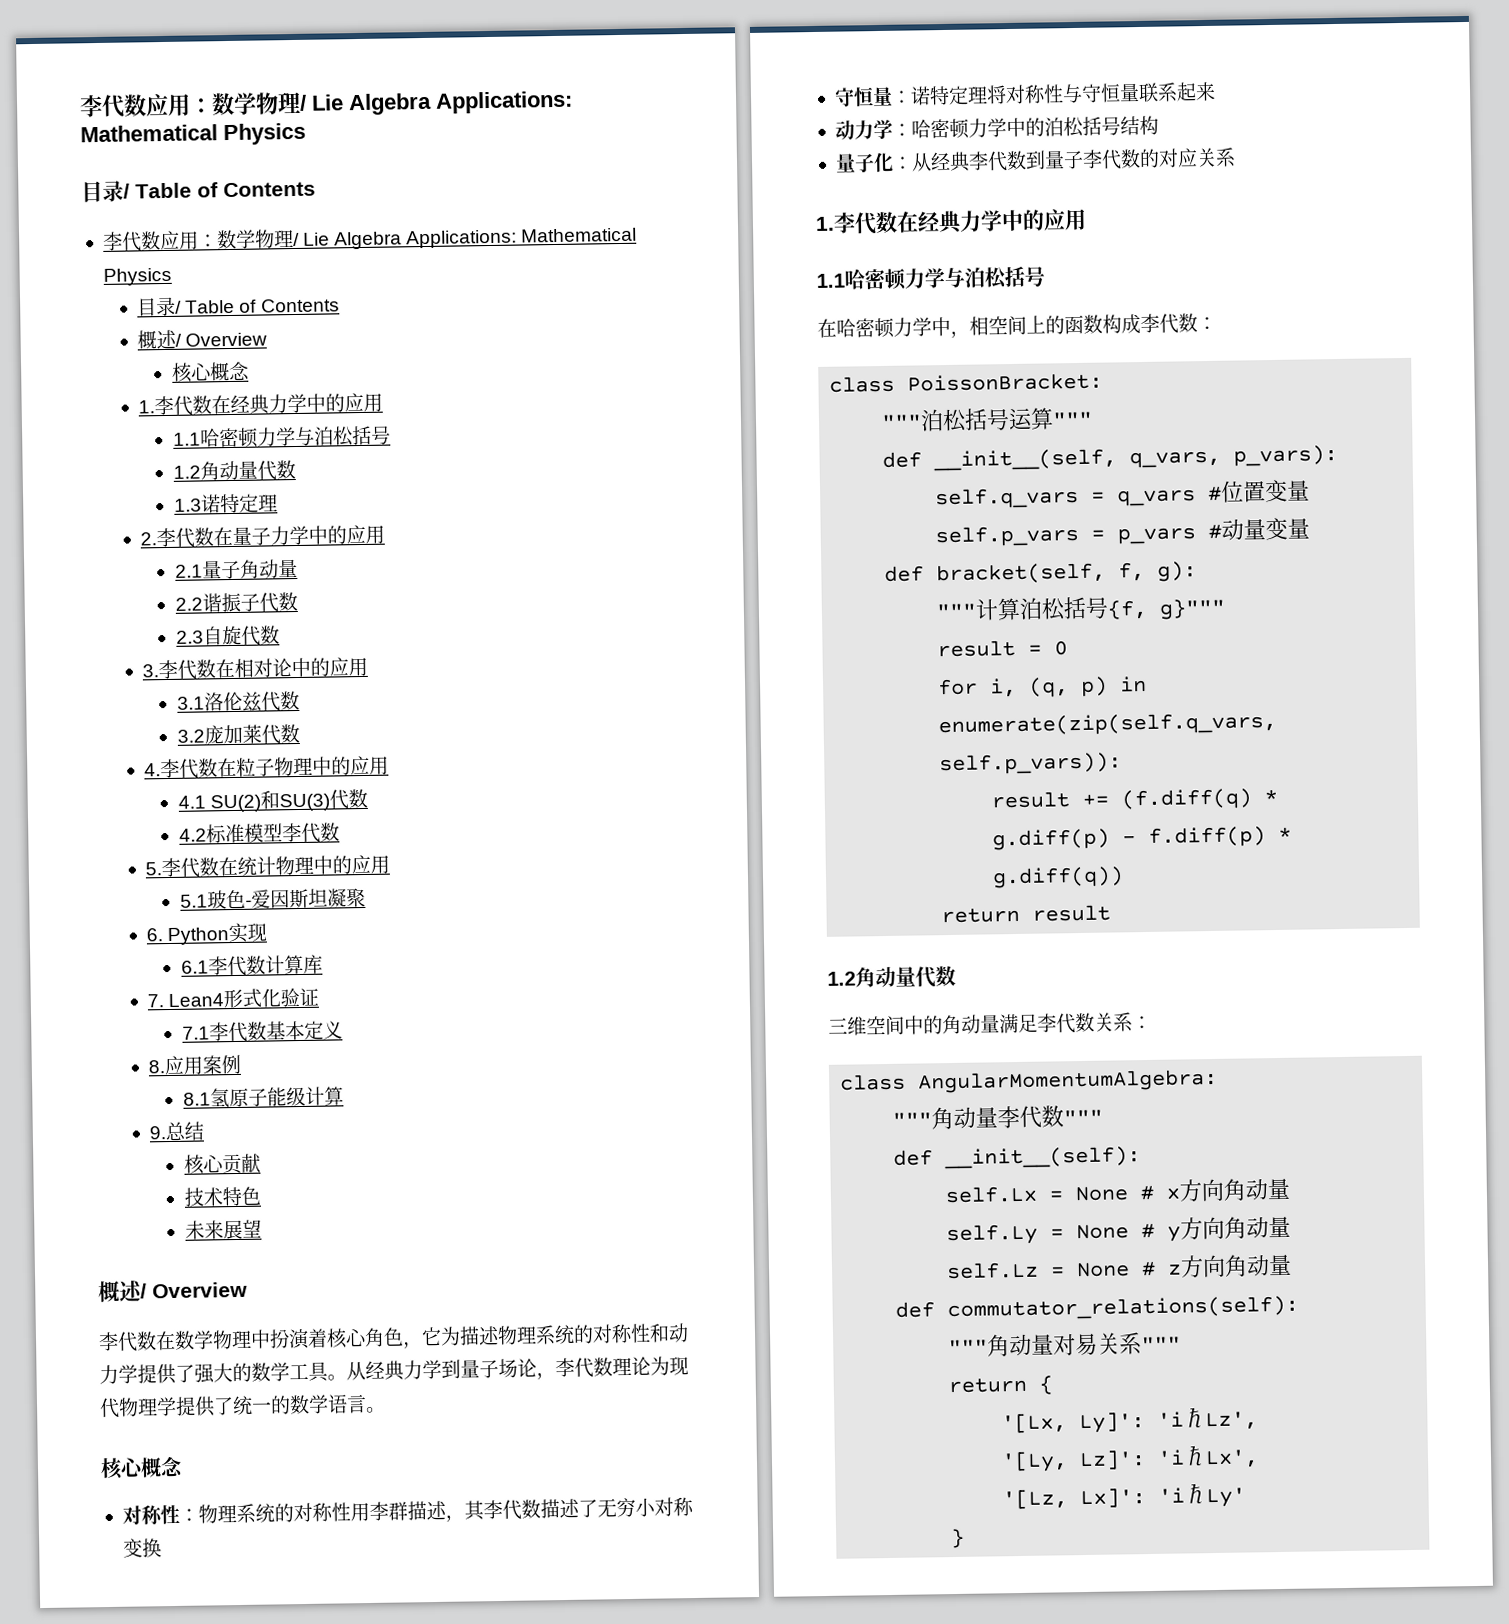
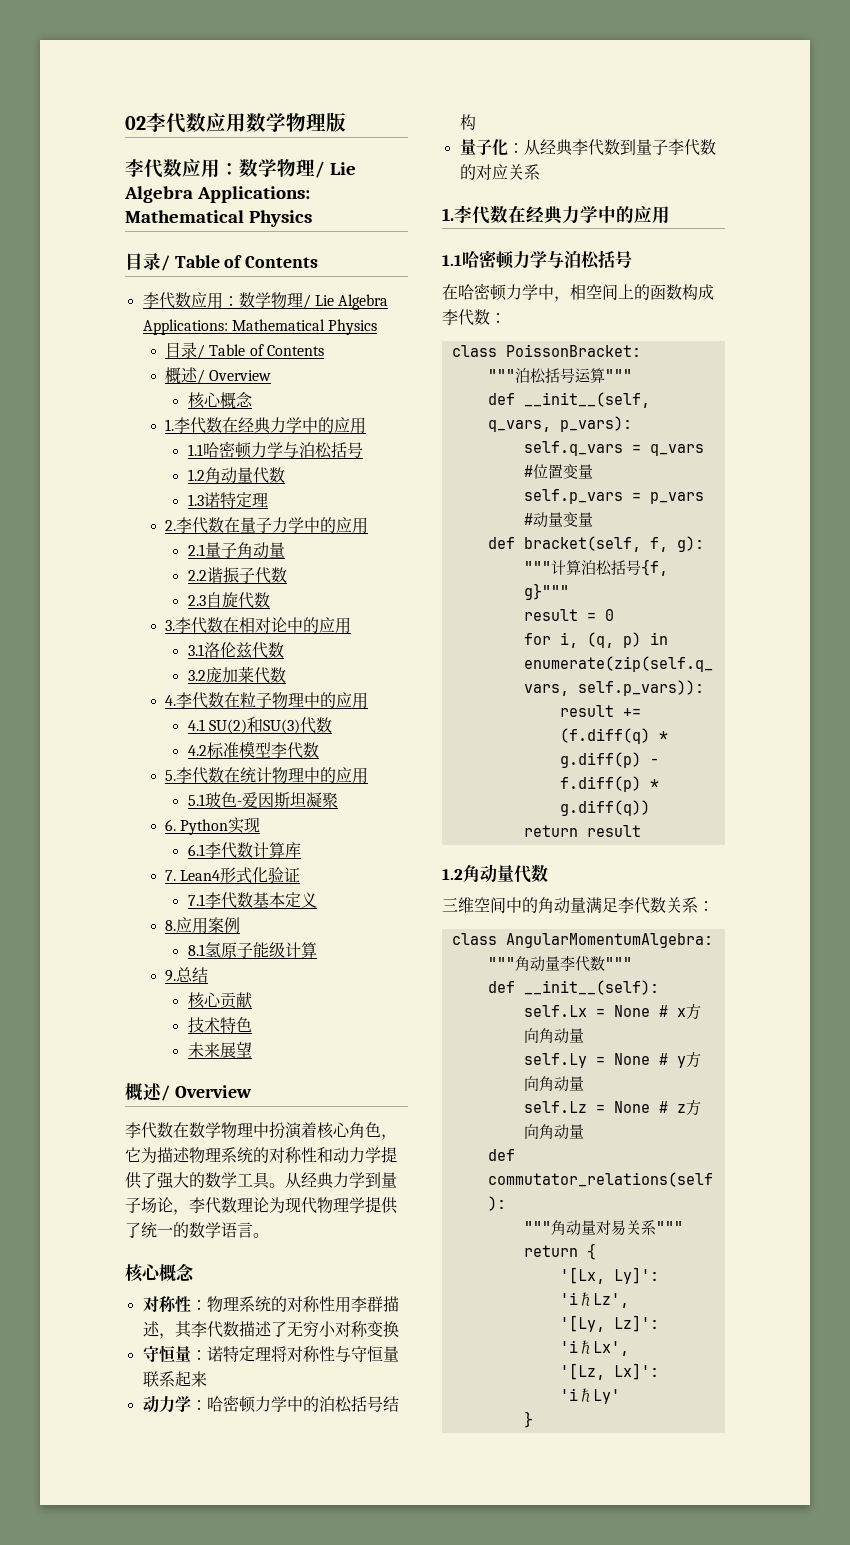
+ 02李代数应用数学物理版

